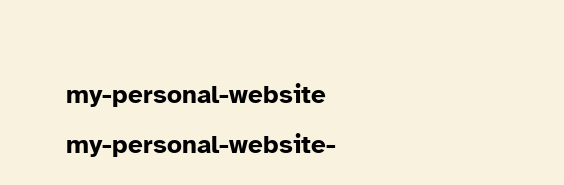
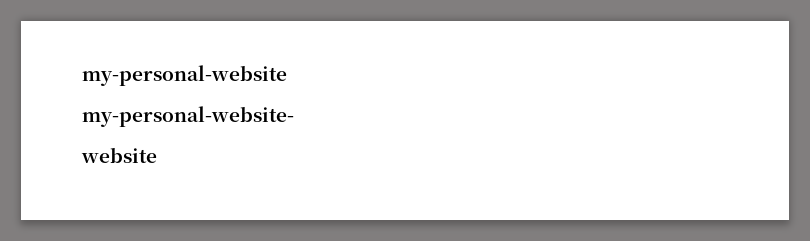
+ website

